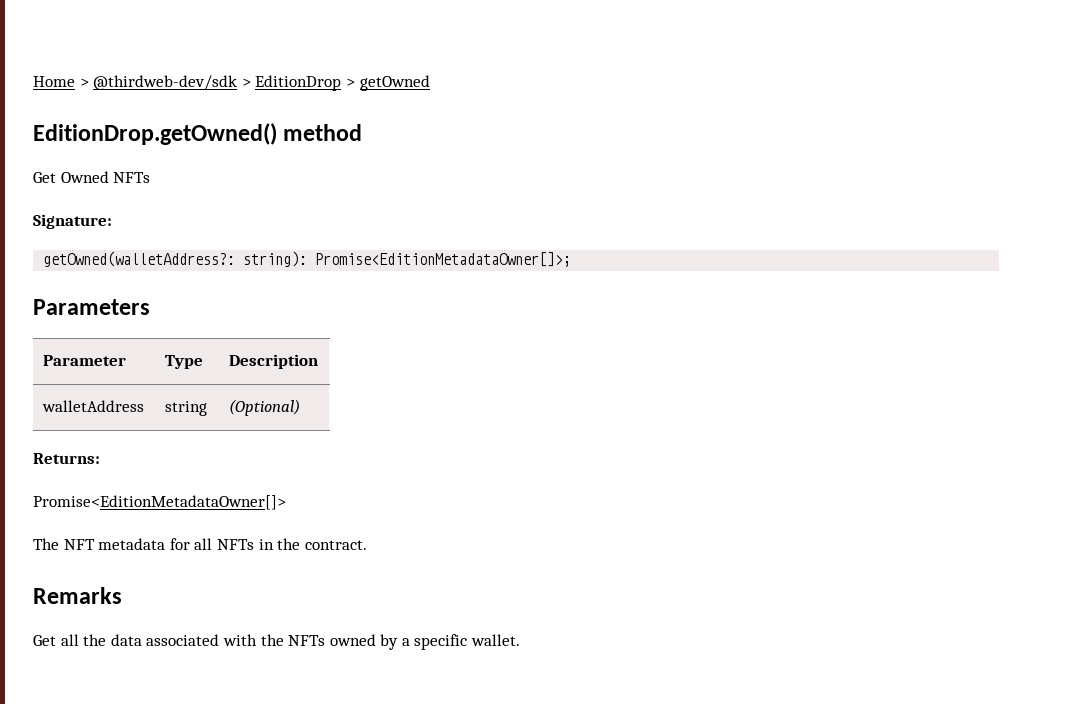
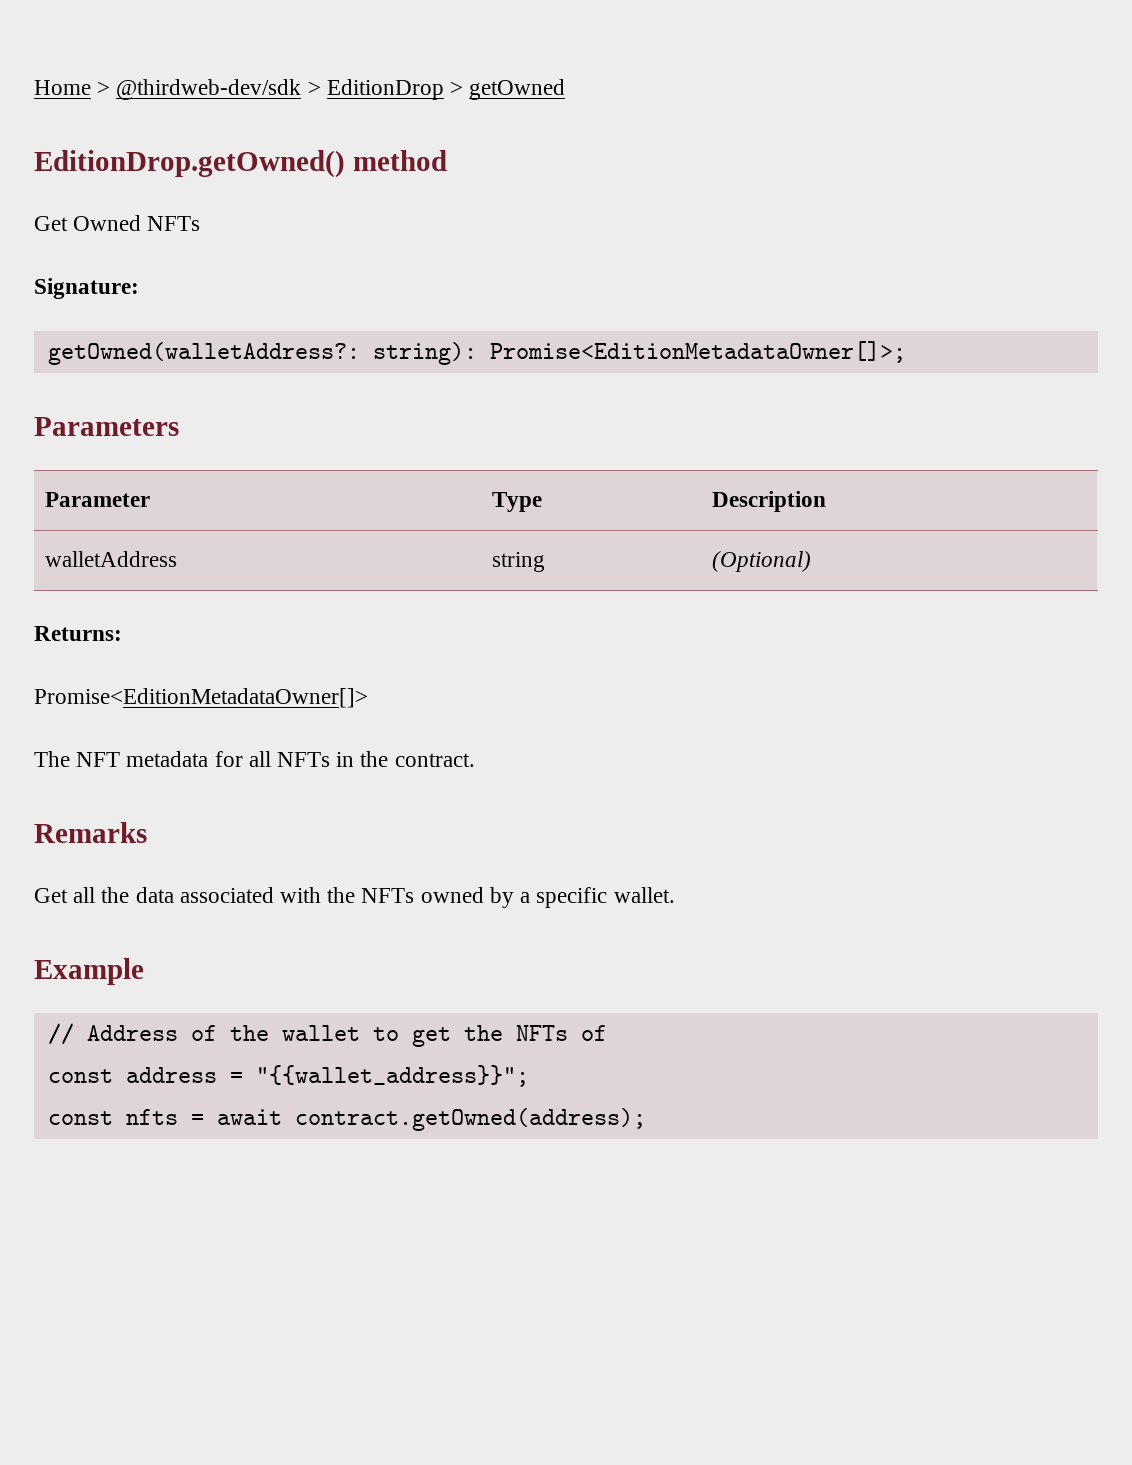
+ Example
+ // Address of the wallet to get the NFTs of
+ const address = "{{wallet_address}}";
+ const nfts = await contract.getOwned(address);

